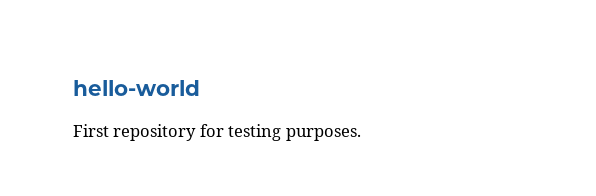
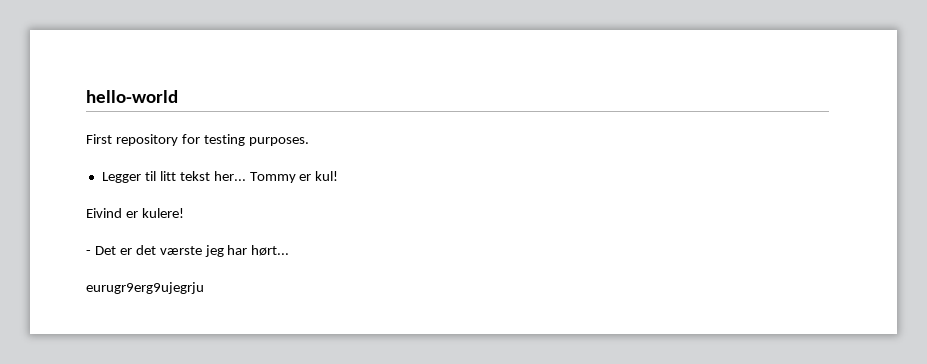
+ Legger til litt tekst her... Tommy er kul!
+ Eivind er kulere!
+ - Det er det værste jeg har hørt...
+ eurugr9erg9ujegrju

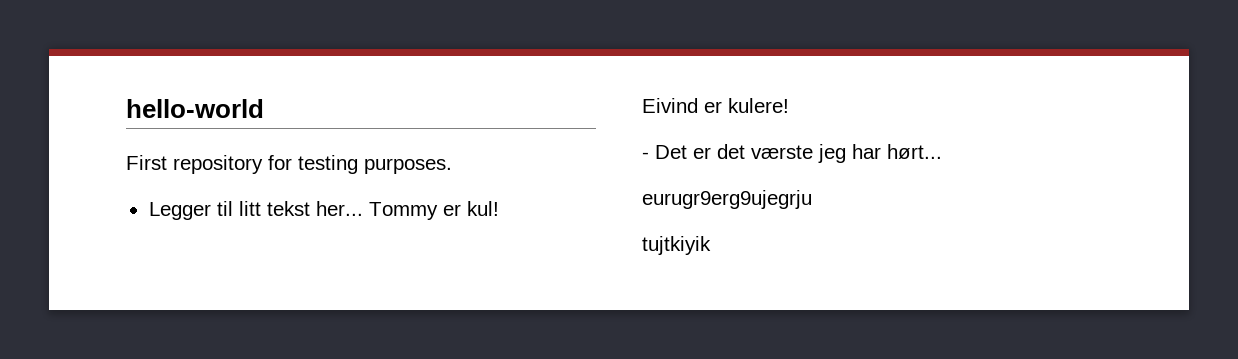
+ tujtkiyik

